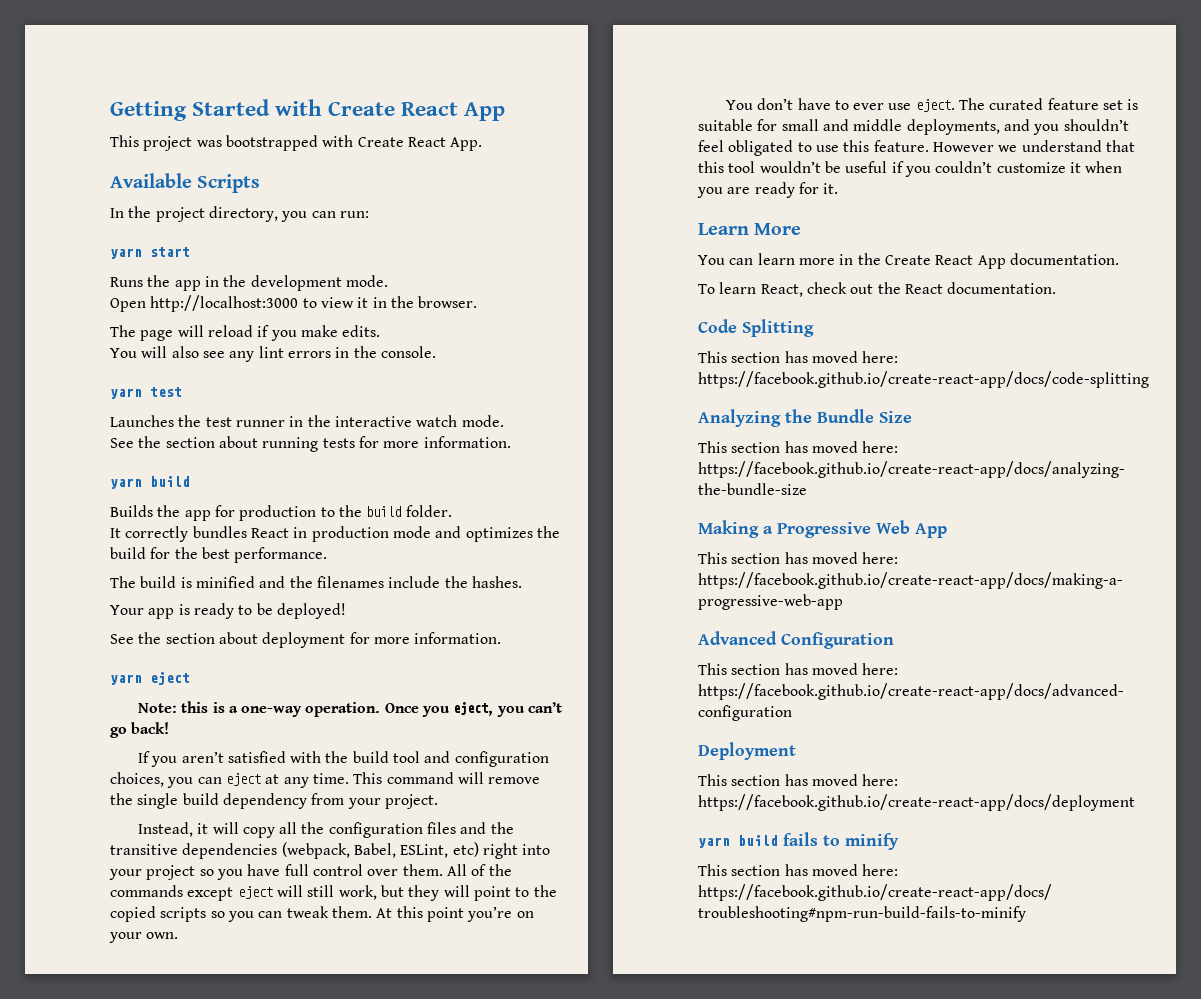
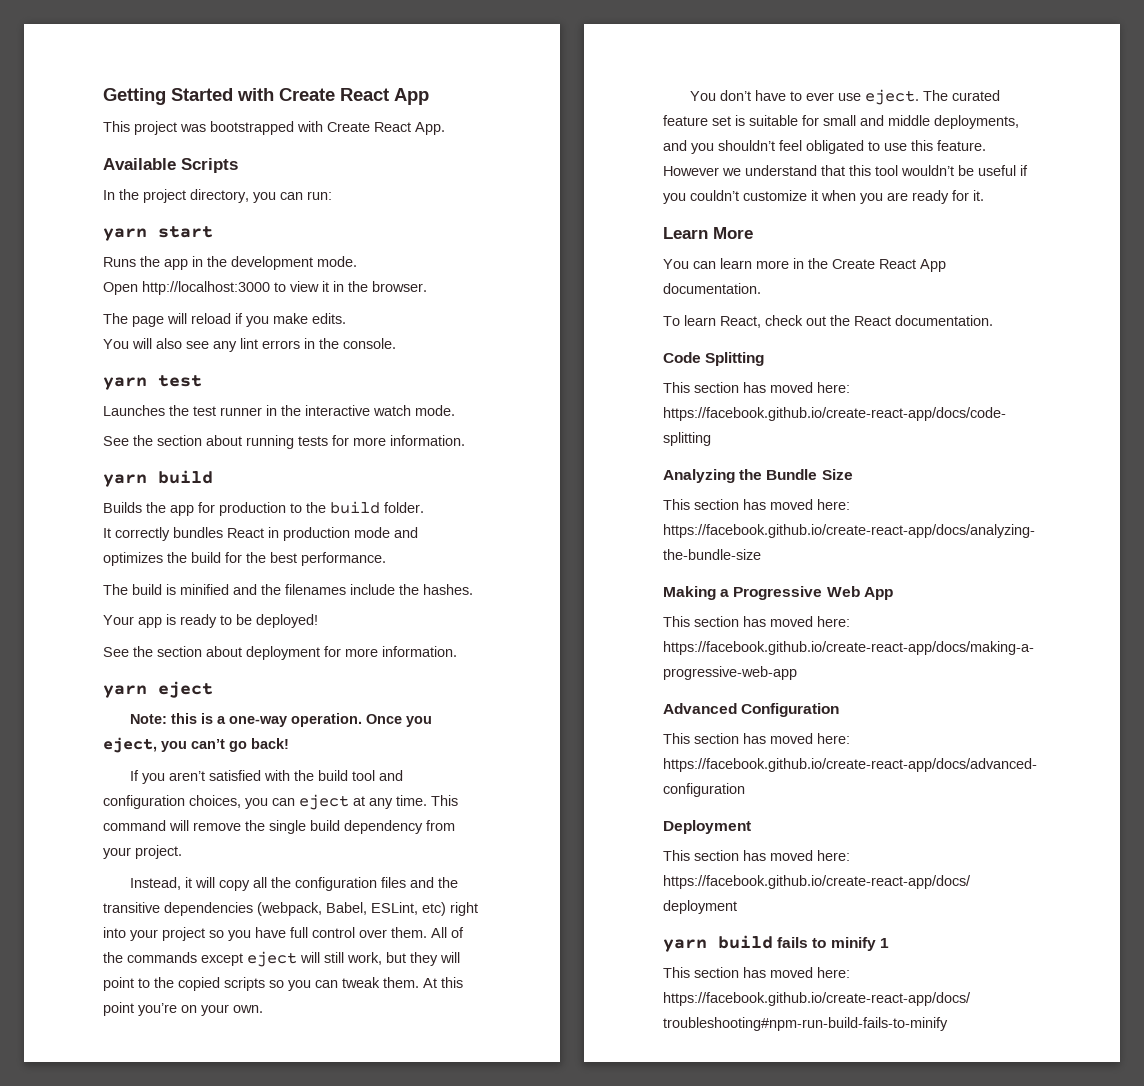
- yarn build fails to minify
+ yarn build fails to minify 1

